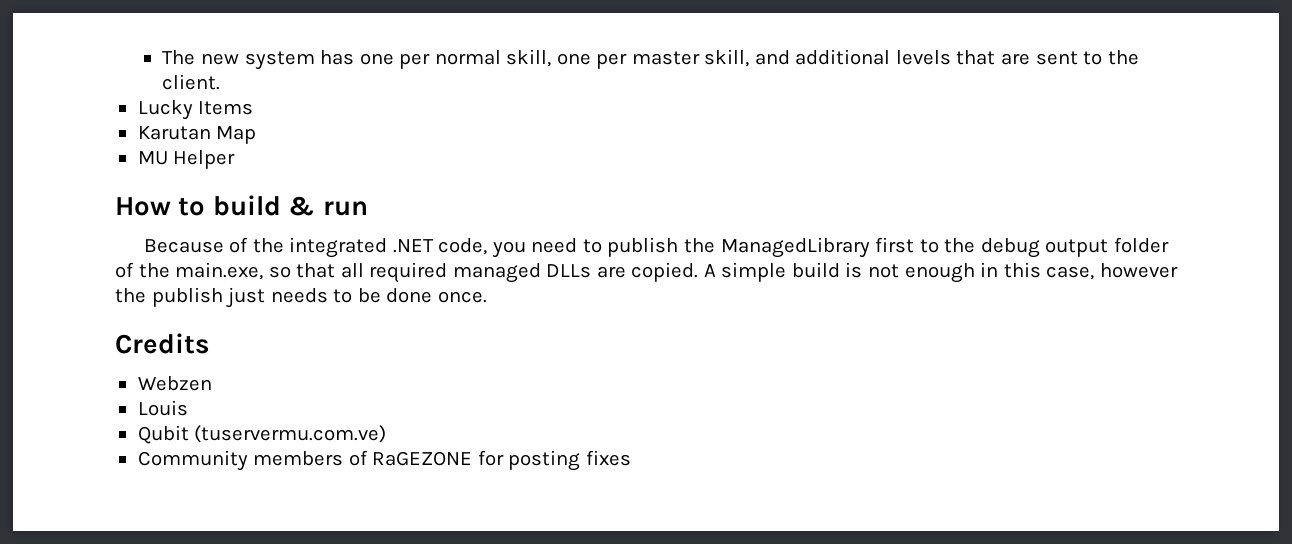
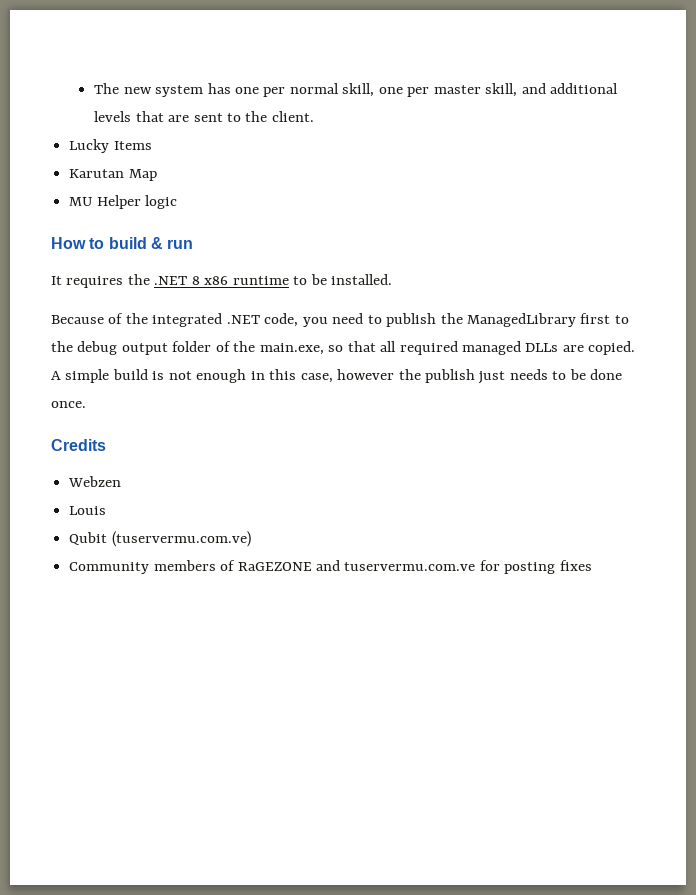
- MU Helper
+ MU Helper logic
+ It requires the .NET 8 x86 runtime to be installed.
- Community members of RaGEZONE for posting fixes
+ Community members of RaGEZONE and tuservermu.com.ve for posting fixes

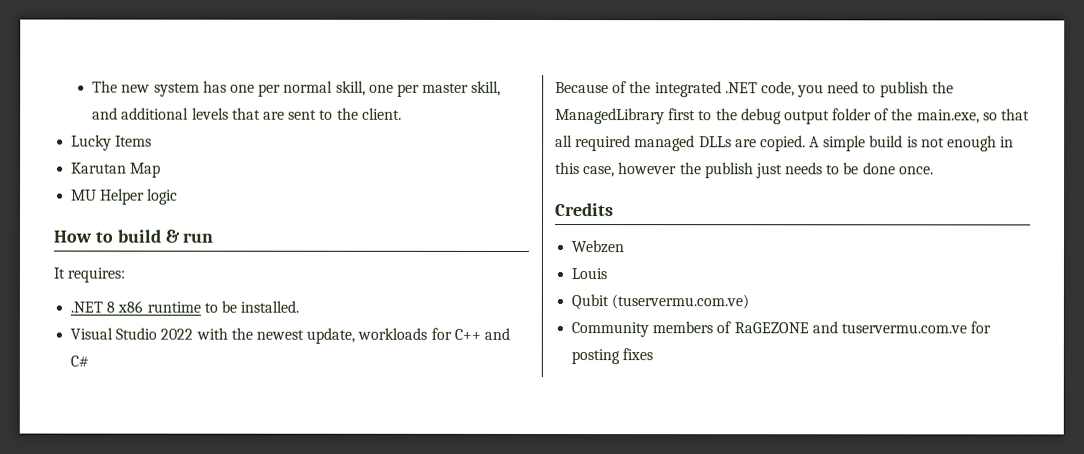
- It requires the .NET 8 x86 runtime to be installed.
+ It requires:
+ .NET 8 x86 runtime to be installed.
+ Visual Studio 2022 with the newest update, workloads for C++ and C#

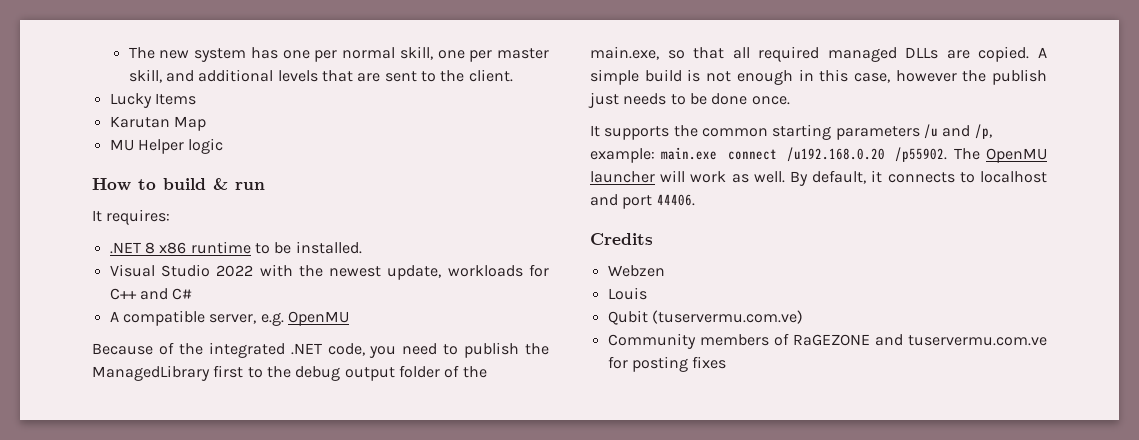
+ A compatible server, e.g. OpenMU
+ It supports the common starting parameters /u and /p, example: main.exe connect /u192.168.0.20 /p55902. The OpenMU launcher will work as well. By default, it connects to localhost and port 44406.

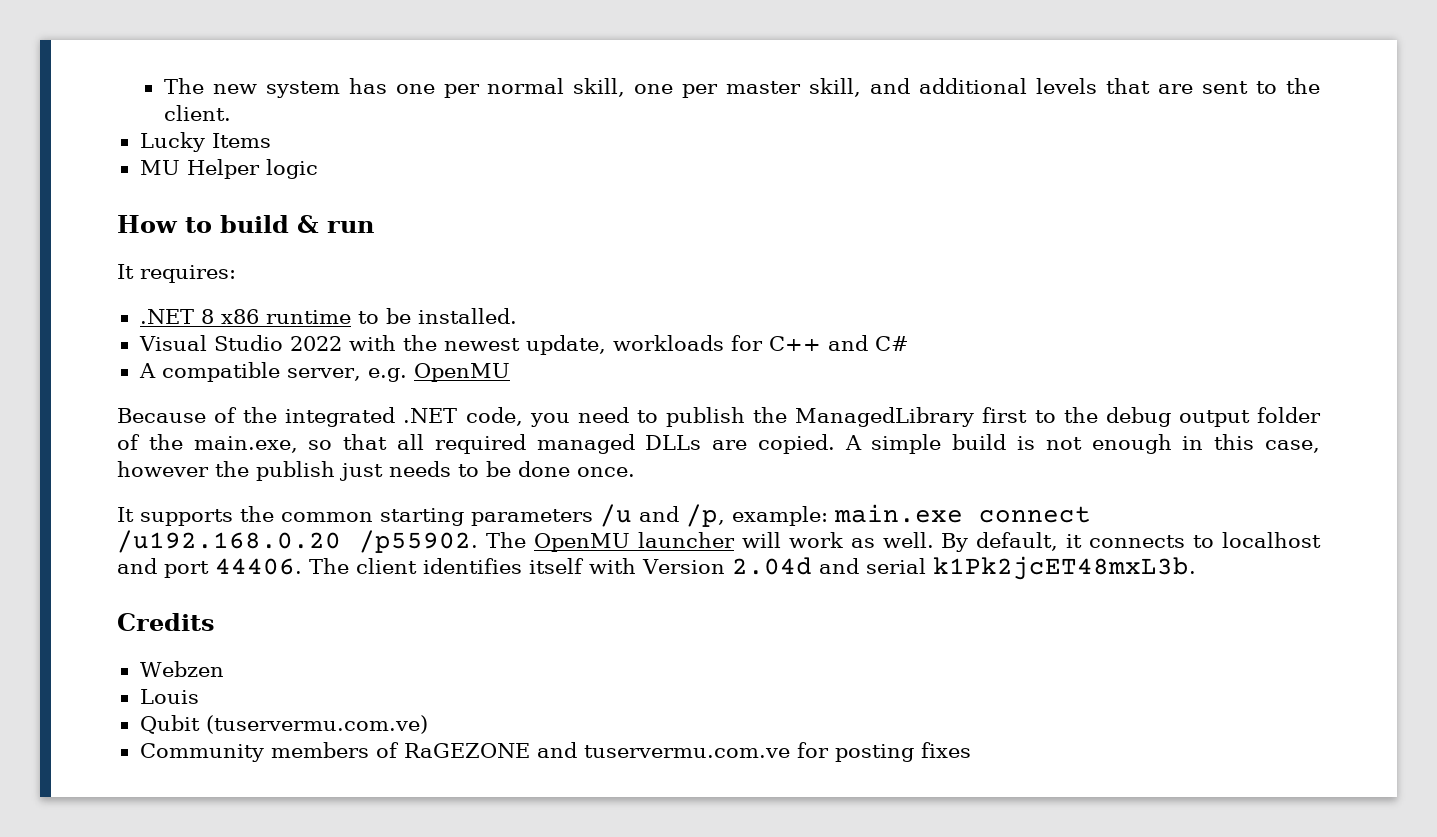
- Karutan Map
+ The client identifies itself with Version 2.04d and serial k1Pk2jcET48mxL3b.

